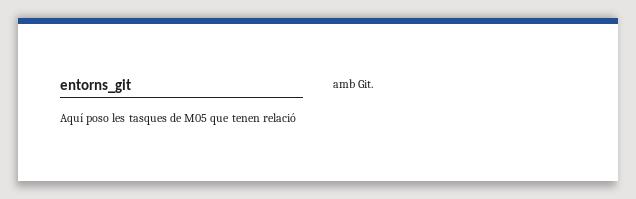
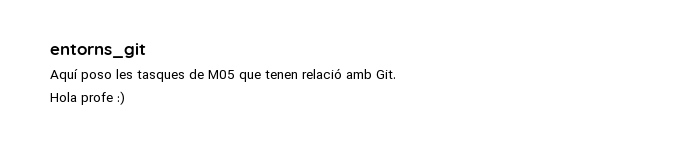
+ Hola profe :)

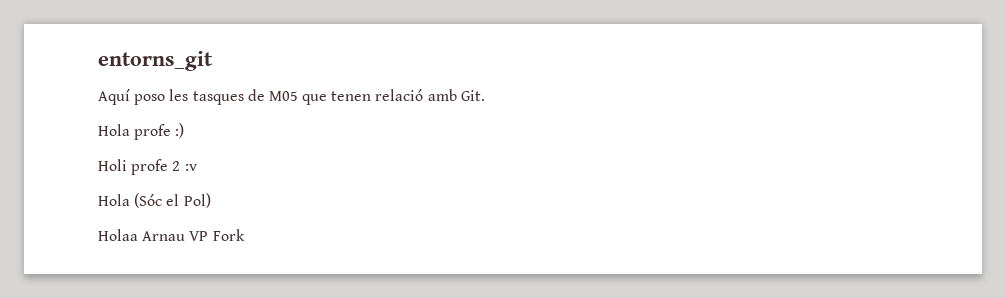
+ Holi profe 2 :v
+ Hola (Sóc el Pol)
+ Holaa Arnau VP Fork

